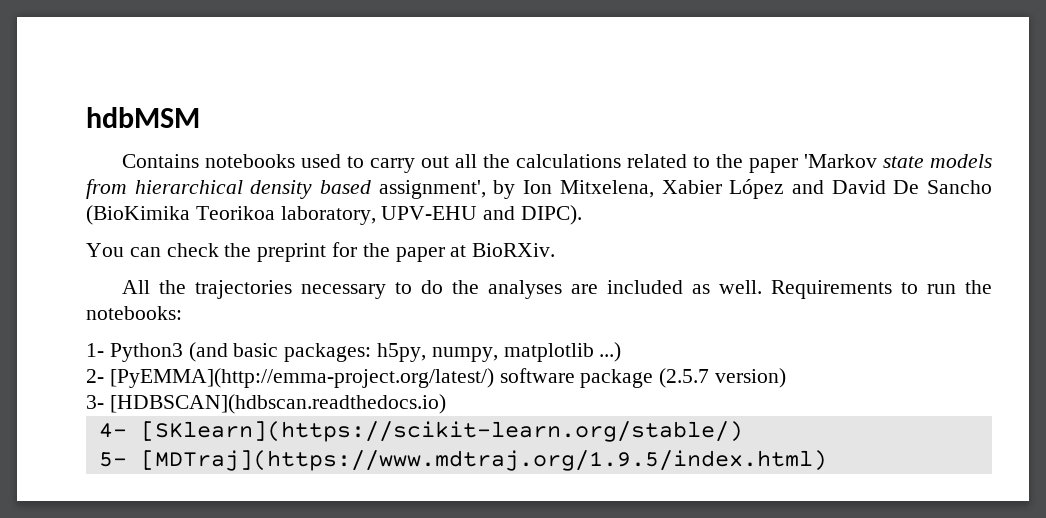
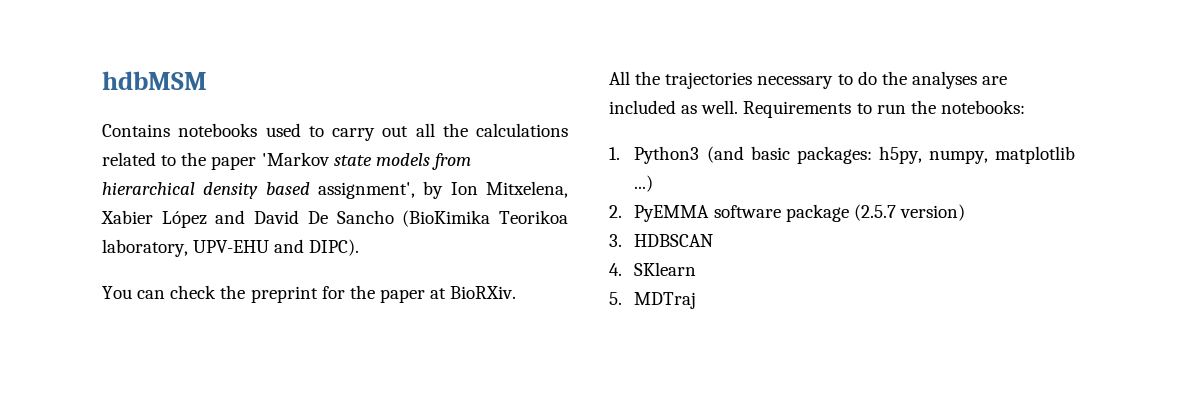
- 1- Python3 (and basic packages: h5py, numpy, matplotlib ...)
+ 1. Python3 (and basic packages: h5py, numpy, matplotlib ...)
- 2- [PyEMMA](http://emma-project.org/latest/) software package (2.5.7 version)
+ 2. PyEMMA software package (2.5.7 version)
- 3- [HDBSCAN](hdbscan.readthedocs.io)
- 4- [SKlearn](https://scikit-learn.org/stable/)
- 5- [MDTraj](https://www.mdtraj.org/1.9.5/index.html)
+ 3. HDBSCAN
+ 4. SKlearn
+ 5. MDTraj

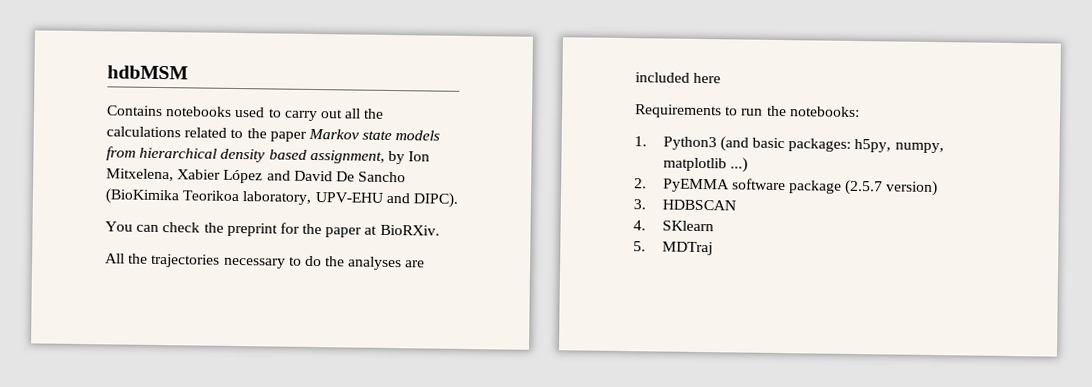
- Contains notebooks used to carry out all the calculations related to the paper 'Markov state models from hierarchical density based assignment', by Ion Mitxelena, Xabier López and David De Sancho (BioKimika Teorikoa laboratory, UPV-EHU and DIPC).
+ Contains notebooks used to carry out all the calculations related to the paper Markov state models from hierarchical density based assignment, by Ion Mitxelena, Xabier López and David De Sancho (BioKimika Teorikoa laboratory, UPV-EHU and DIPC).
- All the trajectories necessary to do the analyses are included as well. Requirements to run the notebooks:
+ All the trajectories necessary to do the analyses are included here
+ Requirements to run the notebooks:

